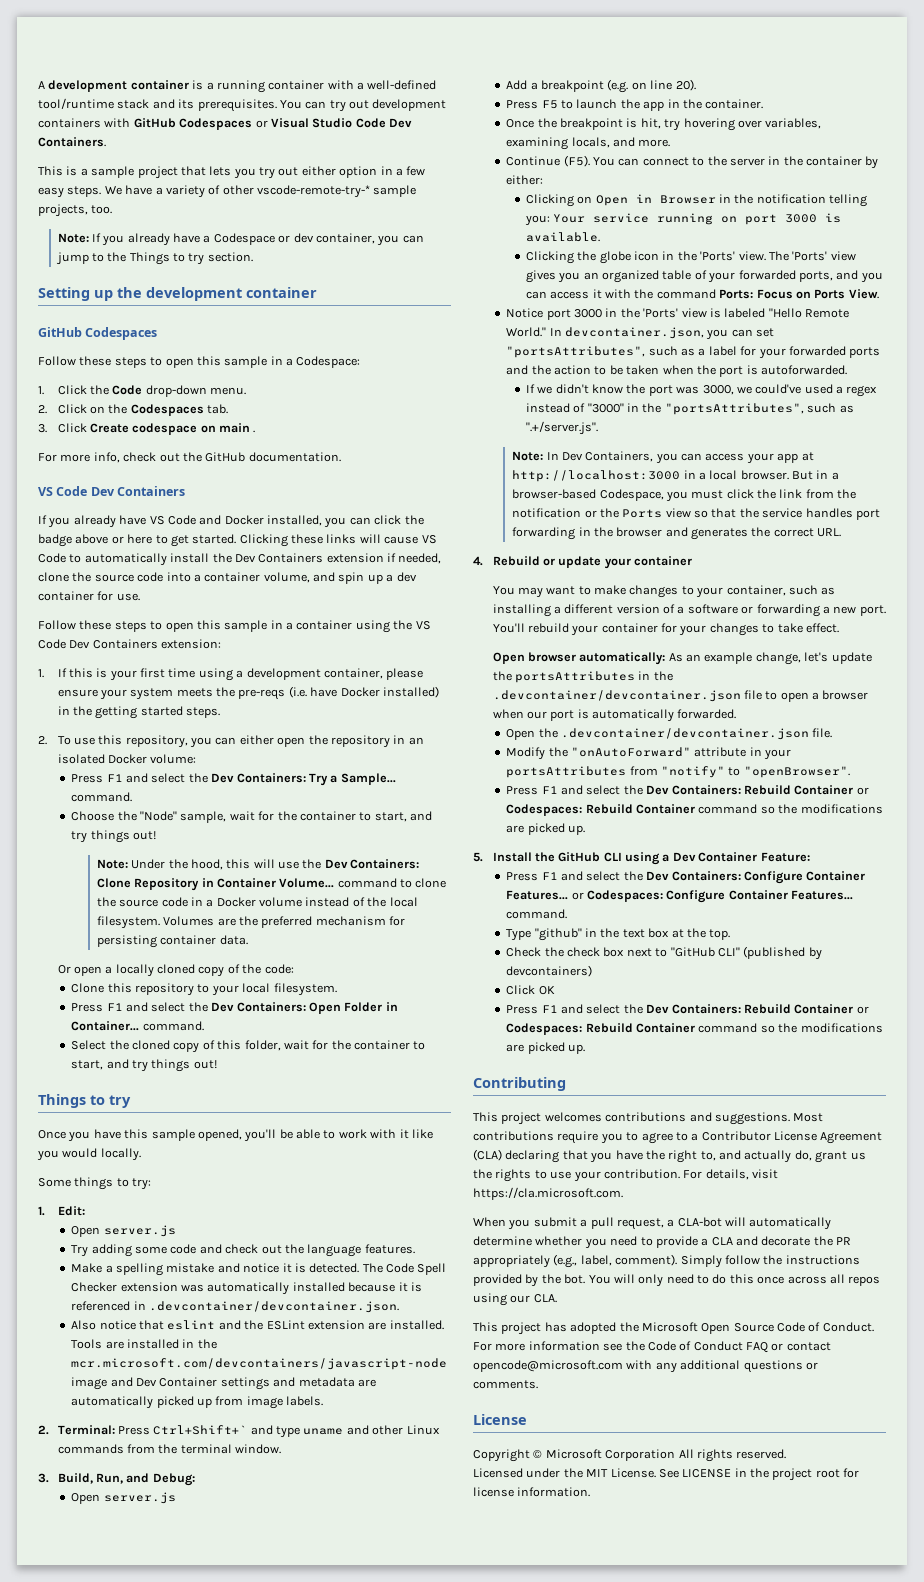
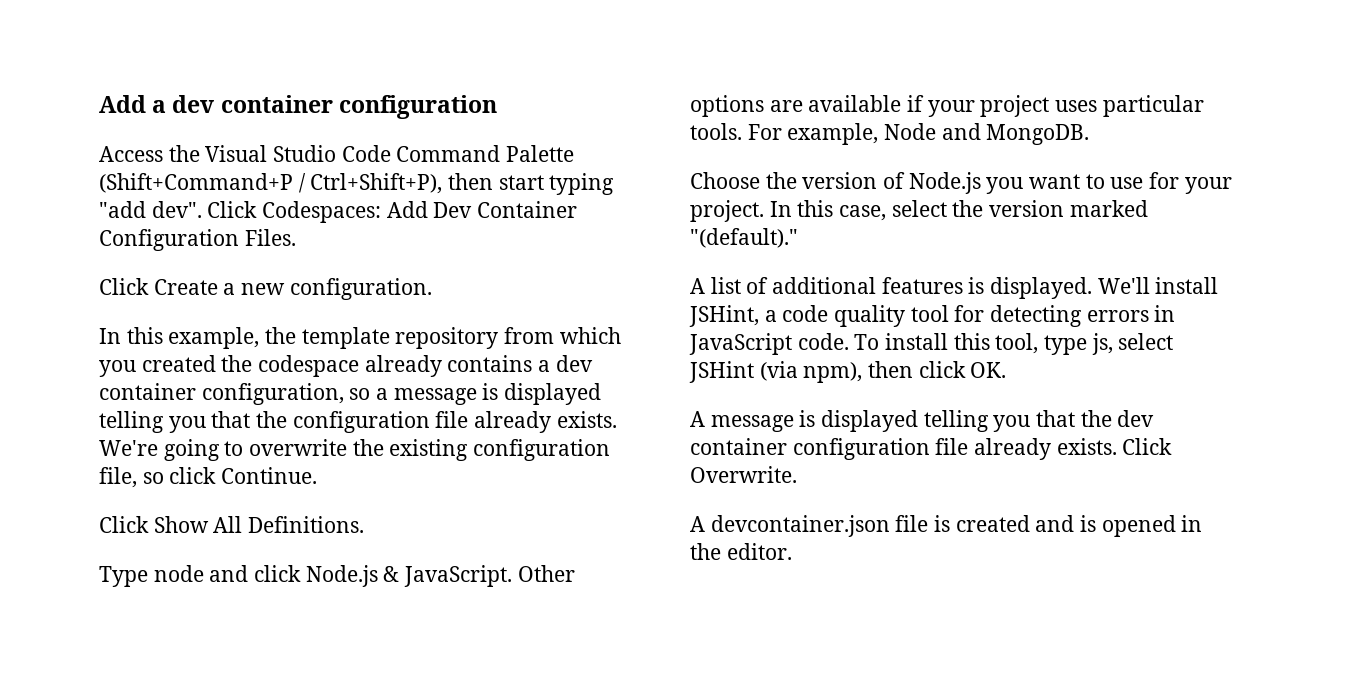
- A development container is a running container with a well-defined tool/runtime stack and its prerequisites. You can try out development containers with GitHub Codespaces or Visual Studio Code Dev Containers.
- This is a sample project that lets you try out either option in a few easy steps. We have a variety of other vscode-remote-try-* sample projects, too.
- Note: If you already have a Codespace or dev container, you can jump to the Things to try section.
- Setting up the development container
- GitHub Codespaces
- Follow these steps to open this sample in a Codespace:
- 1. Click the Code drop-down menu.
- 2. Click on the Codespaces tab.
- 3. Click Create codespace on main .
- For more info, check out the GitHub documentation.
- VS Code Dev Containers
- If you already have VS Code and Docker installed, you can click the badge above or here to get started. Clicking these links will cause VS Code to automatically install the Dev Containers extension if needed, clone the source code into a container volume, and spin up a dev container for use.
- Follow these steps to open this sample in a container using the VS Code Dev Containers extension:
- 1. If this is your first time using a development container, please ensure your system meets the pre-reqs (i.e. have Docker installed) in the getting started steps.
- 2. To use this repository, you can either open the repository in an isolated Docker volume:
- Press F1 and select the Dev Containers: Try a Sample... command.
- Choose the "Node" sample, wait for the container to start, and try things out!
- Note: Under the hood, this will use the Dev Containers: Clone Repository in Container Volume... command to clone the source code in a Docker volume instead of the local filesystem. Volumes are the preferred mechanism for persisting container data.
- Or open a locally cloned copy of the code:
- Clone this repository to your local filesystem.
- Press F1 and select the Dev Containers: Open Folder in Container... command.
- Select the cloned copy of this folder, wait for the container to start, and try things out!
- Things to try
- Once you have this sample opened, you'll be able to work with it like you would locally.
- Some things to try:
- 1. Edit:
- Open server.js
- Try adding some code and check out the language features.
- Make a spelling mistake and notice it is detected. The Code Spell Checker extension was automatically installed because it is referenced in .devcontainer/devcontainer.json.
- Also notice that eslint and the ESLint extension are installed. Tools are installed in the mcr.microsoft.com/devcontainers/javascript-node image and Dev Container settings and metadata are automatically picked up from image labels.
- 2. Terminal: Press Ctrl+Shift+` and type uname and other Linux commands from the terminal window.
- 3. Build, Run, and Debug:
- Open server.js
- Add a breakpoint (e.g. on line 20).
- Press F5 to launch the app in the container.
- Once the breakpoint is hit, try hovering over variables, examining locals, and more.
- Continue (F5). You can connect to the server in the container by either:
- Clicking on Open in Browser in the notification telling you: Your service running on port 3000 is available.
- Clicking the globe icon in the 'Ports' view. The 'Ports' view gives you an organized table of your forwarded ports, and you can access it with the command Ports: Focus on Ports View.
- Notice port 3000 in the 'Ports' view is labeled "Hello Remote World." In devcontainer.json, you can set "portsAttributes", such as a label for your forwarded ports and the action to be taken when the port is autoforwarded.
- If we didn't know the port was 3000, we could've used a regex instead of "3000" in the "portsAttributes", such as ".+/server.js".
- Note: In Dev Containers, you can access your app at http://localhost:3000 in a local browser. But in a browser-based Codespace, you must click the link from the notification or the Ports view so that the service handles port forwarding in the browser and generates the correct URL.
- 4. Rebuild or update your container
- You may want to make changes to your container, such as installing a different version of a software or forwarding a new port. You'll rebuild your container for your changes to take effect.
- Open browser automatically: As an example change, let's update the portsAttributes in the .devcontainer/devcontainer.json file to open a browser when our port is automatically forwarded.
- Open the .devcontainer/devcontainer.json file.
- Modify the "onAutoForward" attribute in your portsAttributes from "notify" to "openBrowser".
- Press F1 and select the Dev Containers: Rebuild Container or Codespaces: Rebuild Container command so the modifications are picked up.
- 5. Install the GitHub CLI using a Dev Container Feature:
- Press F1 and select the Dev Containers: Configure Container Features... or Codespaces: Configure Container Features... command.
- Type "github" in the text box at the top.
- Check the check box next to "GitHub CLI" (published by devcontainers)
- Click OK
- Press F1 and select the Dev Containers: Rebuild Container or Codespaces: Rebuild Container command so the modifications are picked up.
- Contributing
- This project welcomes contributions and suggestions. Most contributions require you to agree to a Contributor License Agreement (CLA) declaring that you have the right to, and actually do, grant us the rights to use your contribution. For details, visit https://cla.microsoft.com.
- When you submit a pull request, a CLA-bot will automatically determine whether you need to provide a CLA and decorate the PR appropriately (e.g., label, comment). Simply follow the instructions provided by the bot. You will only need to do this once across all repos using our CLA.
- This project has adopted the Microsoft Open Source Code of Conduct. For more information see the Code of Conduct FAQ or contact opencode@microsoft.com with any additional questions or comments.
- License
- Copyright © Microsoft Corporation All rights reserved.
- Licensed under the MIT License. See LICENSE in the project root for license information.
+ Add a dev container configuration
+ Access the Visual Studio Code Command Palette (Shift+Command+P / Ctrl+Shift+P), then start typing "add dev". Click Codespaces: Add Dev Container Configuration Files.
+ Click Create a new configuration.
+ In this example, the template repository from which you created the codespace already contains a dev container configuration, so a message is displayed telling you that the configuration file already exists. We're going to overwrite the existing configuration file, so click Continue.
+ Click Show All Definitions.
+ Type node and click Node.js & JavaScript. Other options are available if your project uses particular tools. For example, Node and MongoDB.
+ Choose the version of Node.js you want to use for your project. In this case, select the version marked "(default)."
+ A list of additional features is displayed. We'll install JSHint, a code quality tool for detecting errors in JavaScript code. To install this tool, type js, select JSHint (via npm), then click OK.
+ A message is displayed telling you that the dev container configuration file already exists. Click Overwrite.
+ A devcontainer.json file is created and is opened in the editor.

